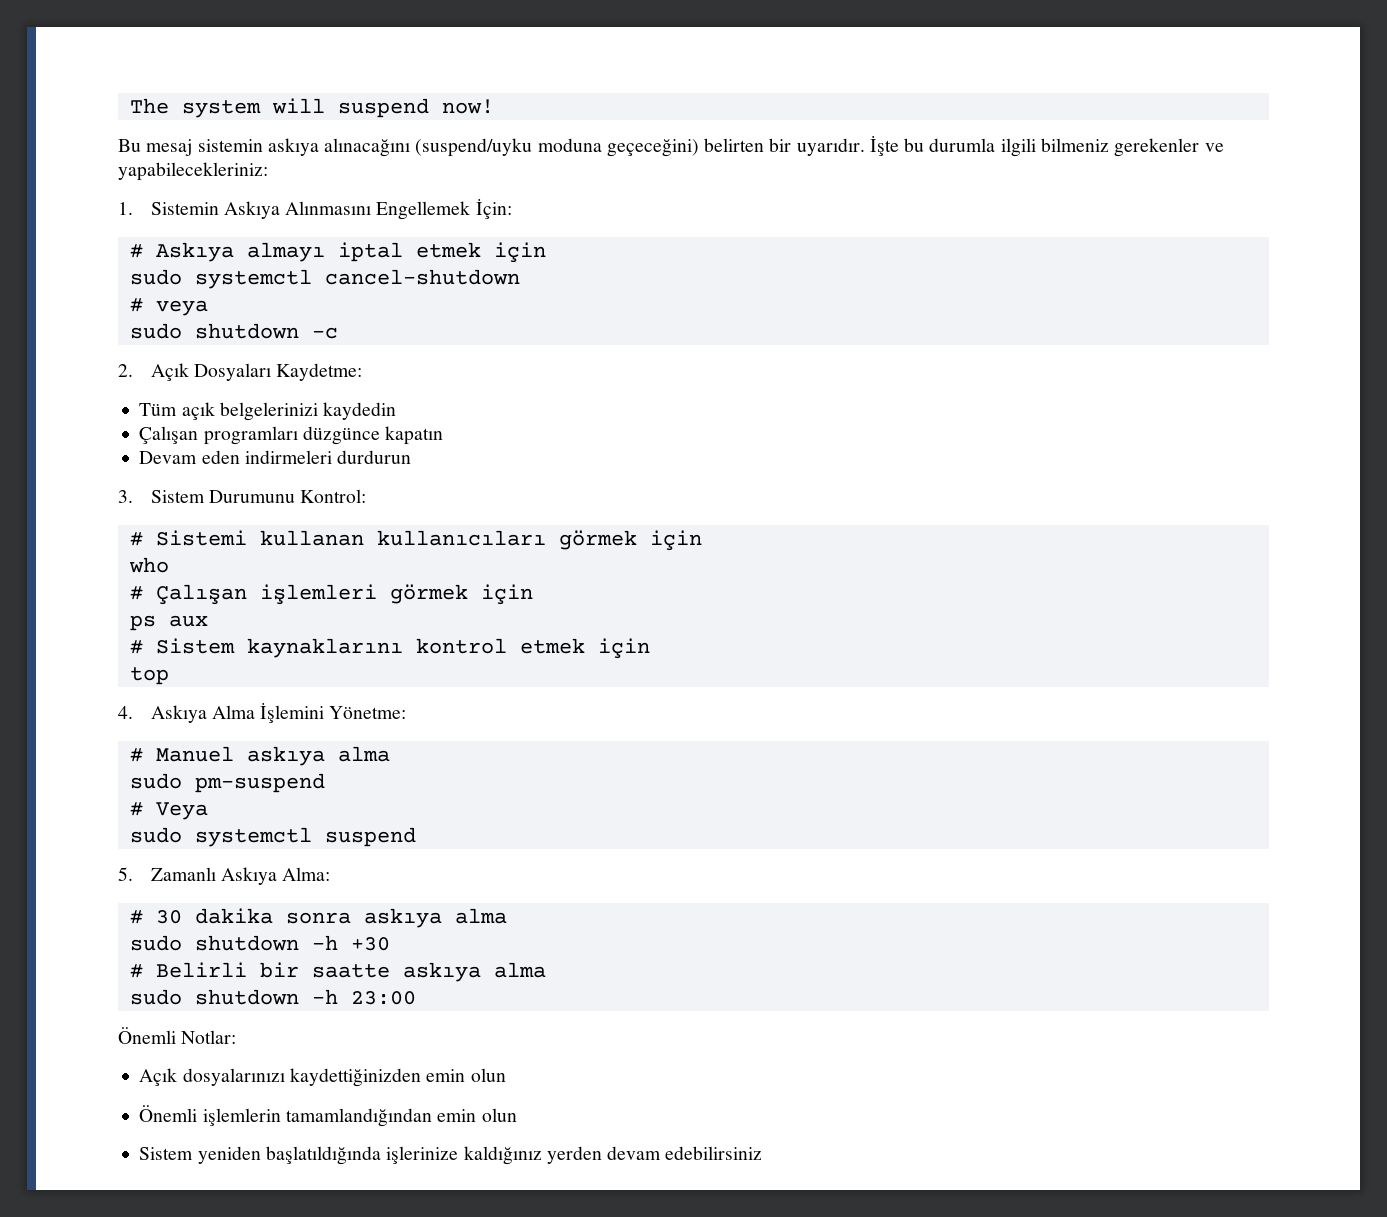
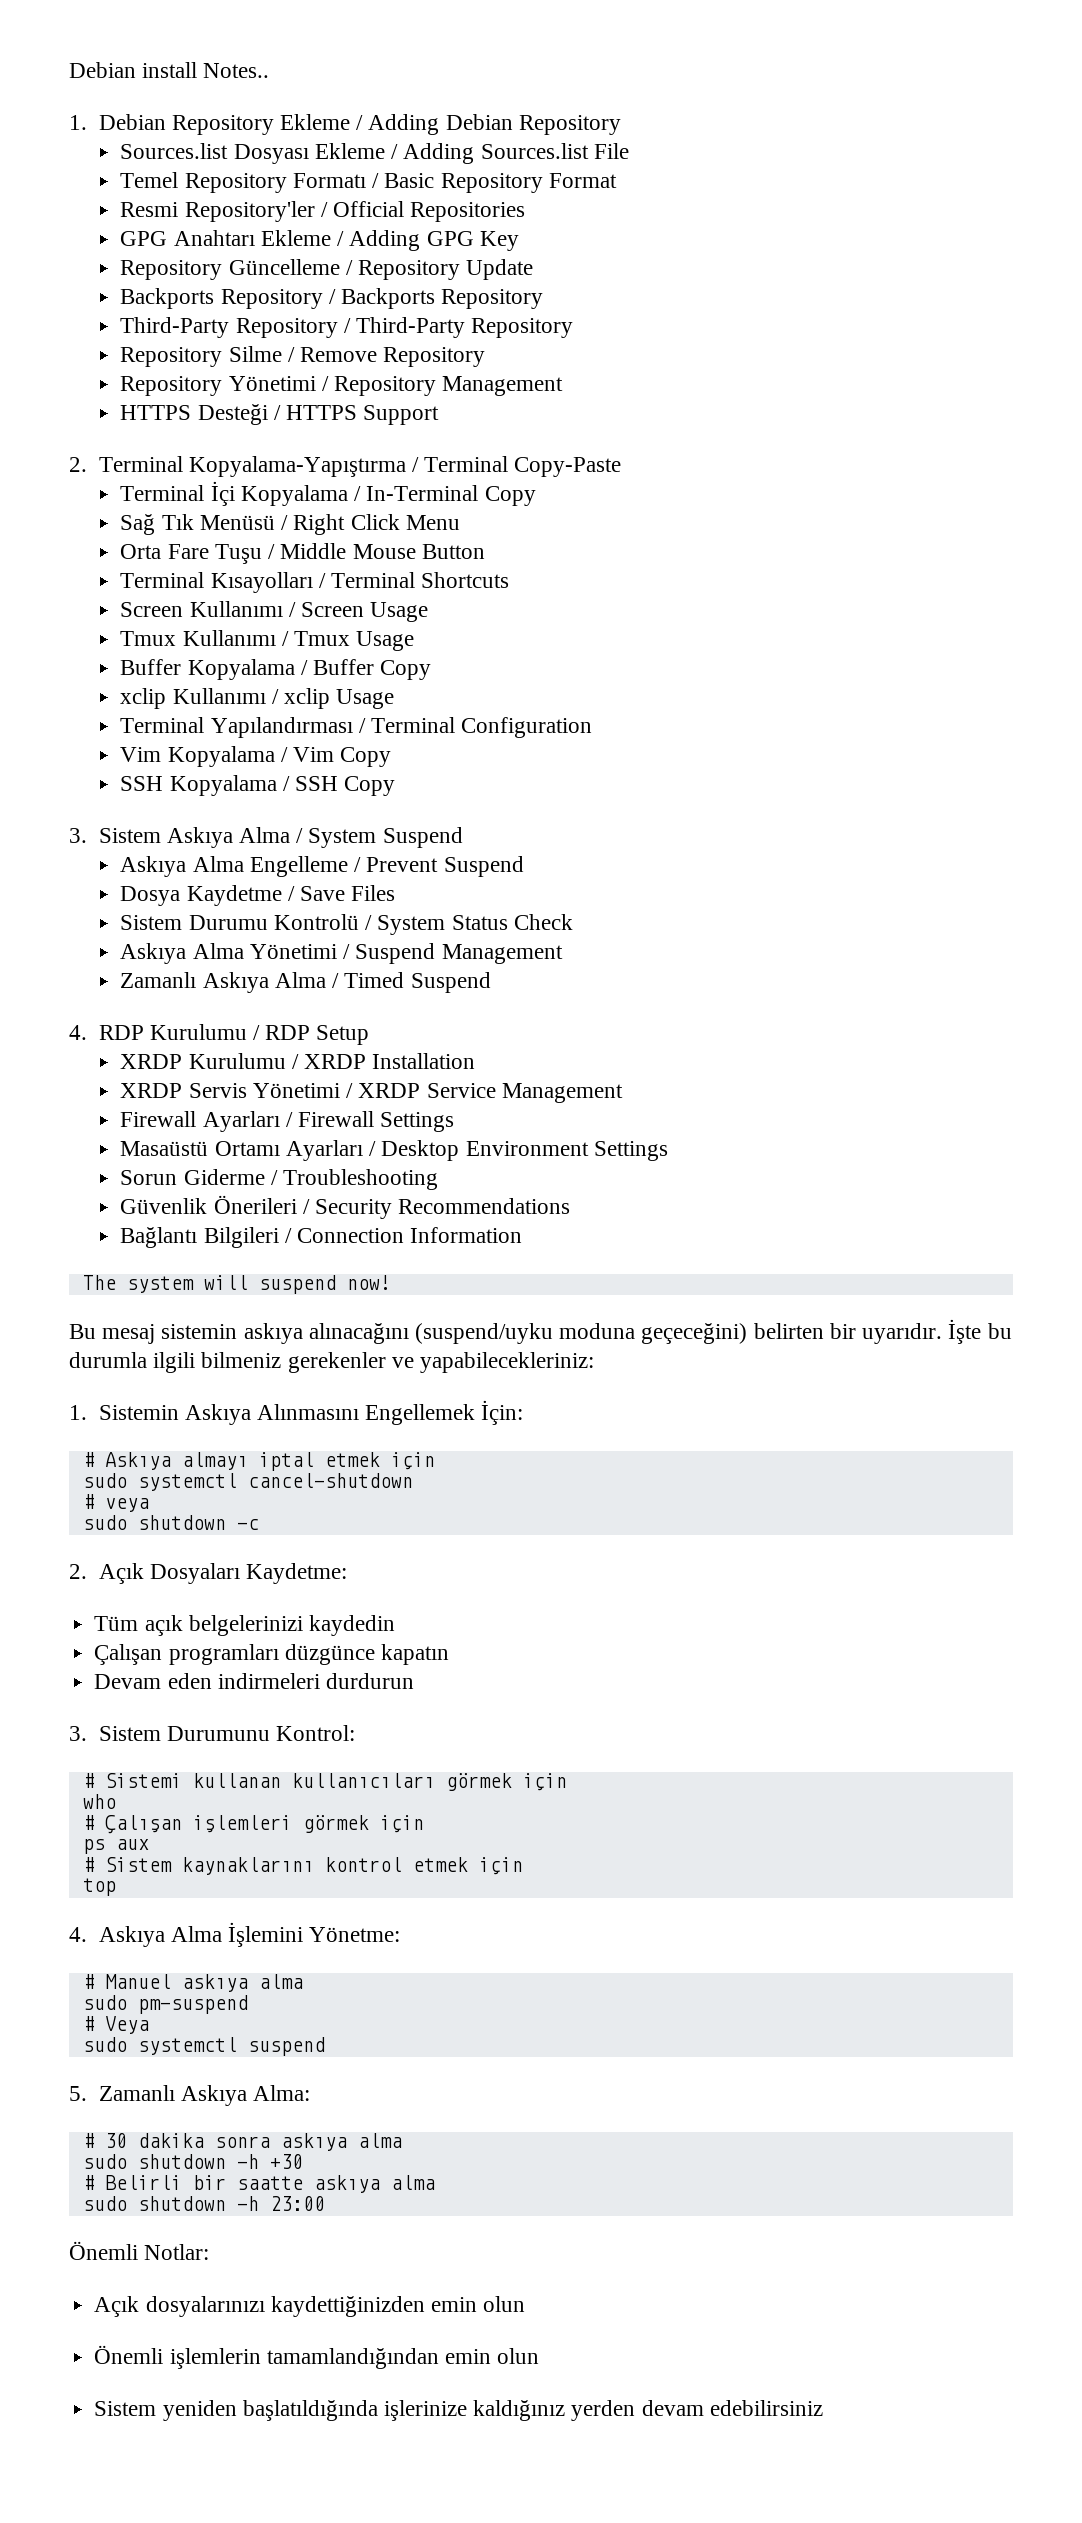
+ Debian install Notes..
+ 1. Debian Repository Ekleme / Adding Debian Repository
+ Sources.list Dosyası Ekleme / Adding Sources.list File
+ Temel Repository Formatı / Basic Repository Format
+ Resmi Repository'ler / Official Repositories
+ GPG Anahtarı Ekleme / Adding GPG Key
+ Repository Güncelleme / Repository Update
+ Backports Repository / Backports Repository
+ Third-Party Repository / Third-Party Repository
+ Repository Silme / Remove Repository
+ Repository Yönetimi / Repository Management
+ HTTPS Desteği / HTTPS Support
+ 2. Terminal Kopyalama-Yapıştırma / Terminal Copy-Paste
+ Terminal İçi Kopyalama / In-Terminal Copy
+ Sağ Tık Menüsü / Right Click Menu
+ Orta Fare Tuşu / Middle Mouse Button
+ Terminal Kısayolları / Terminal Shortcuts
+ Screen Kullanımı / Screen Usage
+ Tmux Kullanımı / Tmux Usage
+ Buffer Kopyalama / Buffer Copy
+ xclip Kullanımı / xclip Usage
+ Terminal Yapılandırması / Terminal Configuration
+ Vim Kopyalama / Vim Copy
+ SSH Kopyalama / SSH Copy
+ 3. Sistem Askıya Alma / System Suspend
+ Askıya Alma Engelleme / Prevent Suspend
+ Dosya Kaydetme / Save Files
+ Sistem Durumu Kontrolü / System Status Check
+ Askıya Alma Yönetimi / Suspend Management
+ Zamanlı Askıya Alma / Timed Suspend
+ 4. RDP Kurulumu / RDP Setup
+ XRDP Kurulumu / XRDP Installation
+ XRDP Servis Yönetimi / XRDP Service Management
+ Firewall Ayarları / Firewall Settings
+ Masaüstü Ortamı Ayarları / Desktop Environment Settings
+ Sorun Giderme / Troubleshooting
+ Güvenlik Önerileri / Security Recommendations
+ Bağlantı Bilgileri / Connection Information

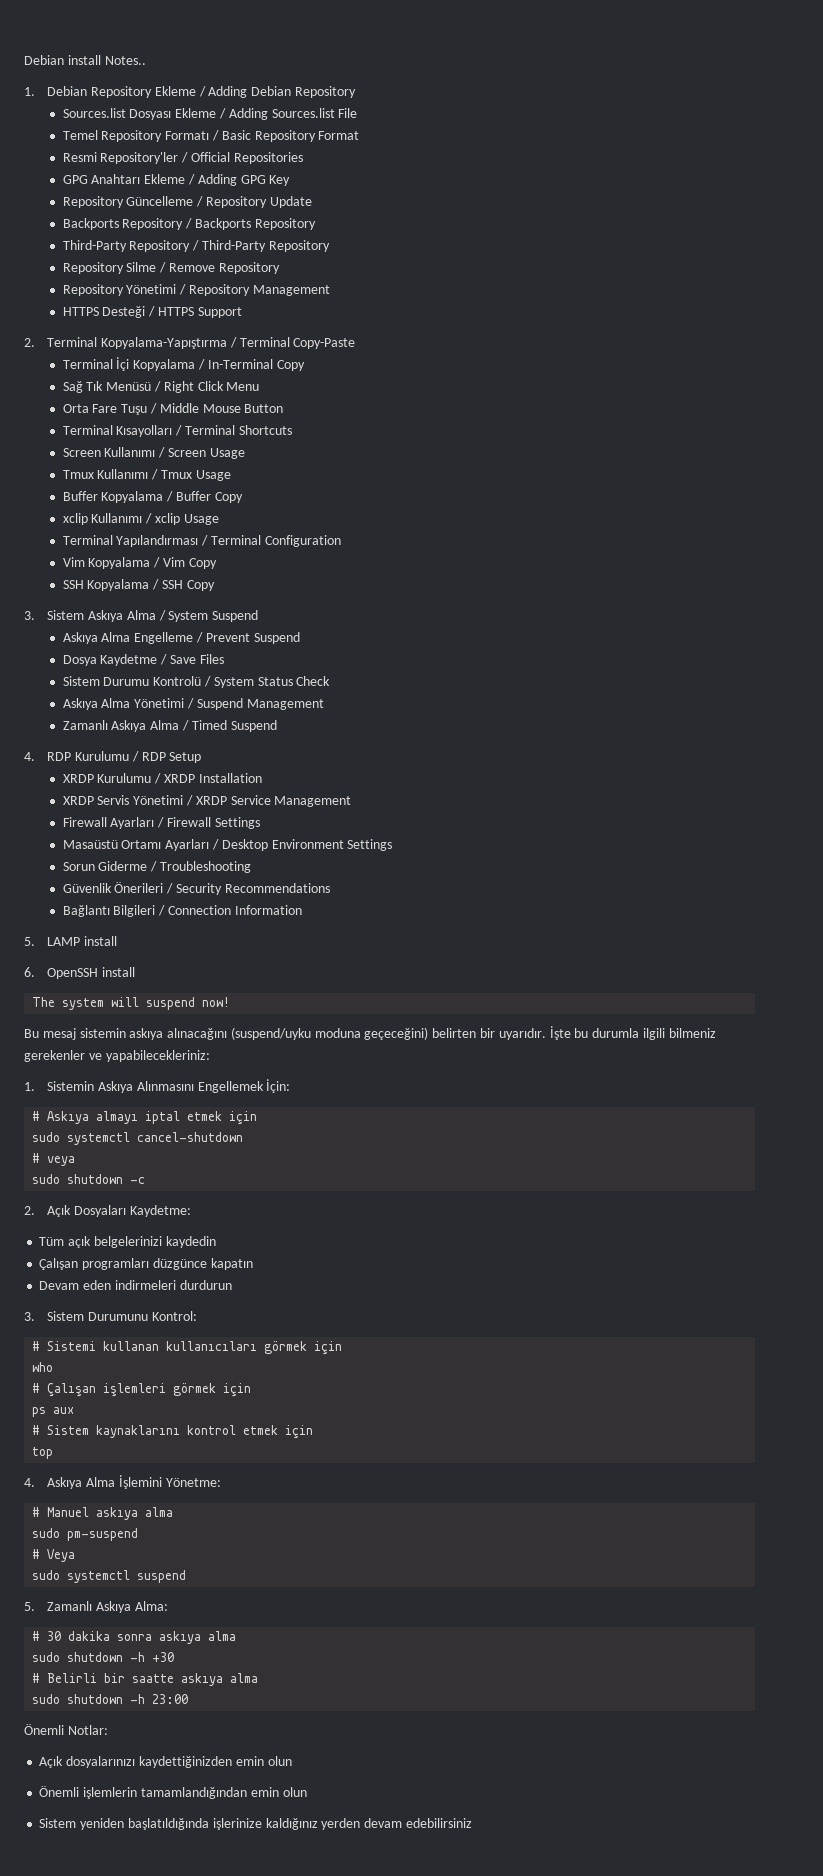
+ 5. LAMP install
+ 6. OpenSSH install

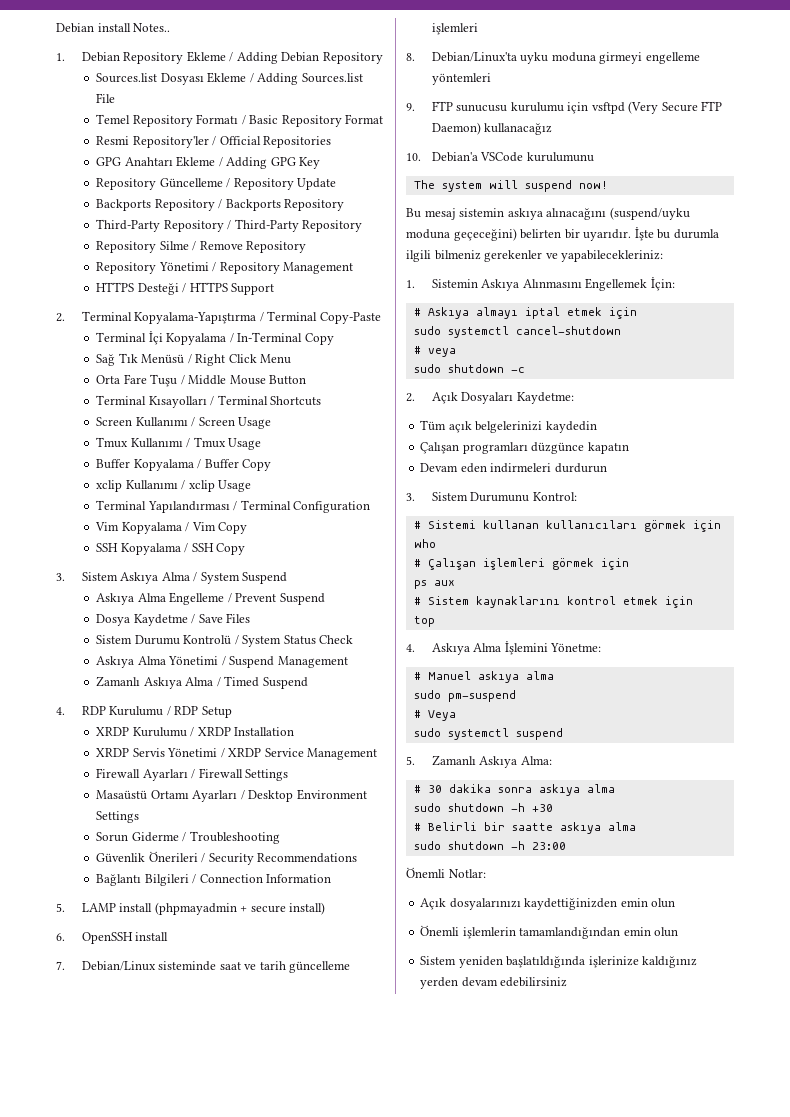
- 5. LAMP install
+ 5. LAMP install (phpmayadmin + secure install)
+ 7. Debian/Linux sisteminde saat ve tarih güncelleme işlemleri
+ 8. Debian/Linux'ta uyku moduna girmeyi engelleme yöntemleri
+ 9. FTP sunucusu kurulumu için vsftpd (Very Secure FTP Daemon) kullanacağız
+ 10. Debian'a VSCode kurulumunu

